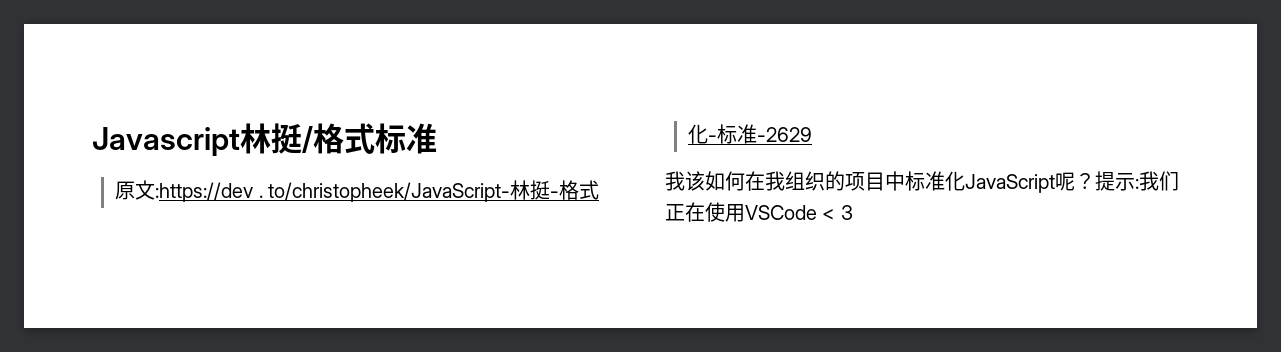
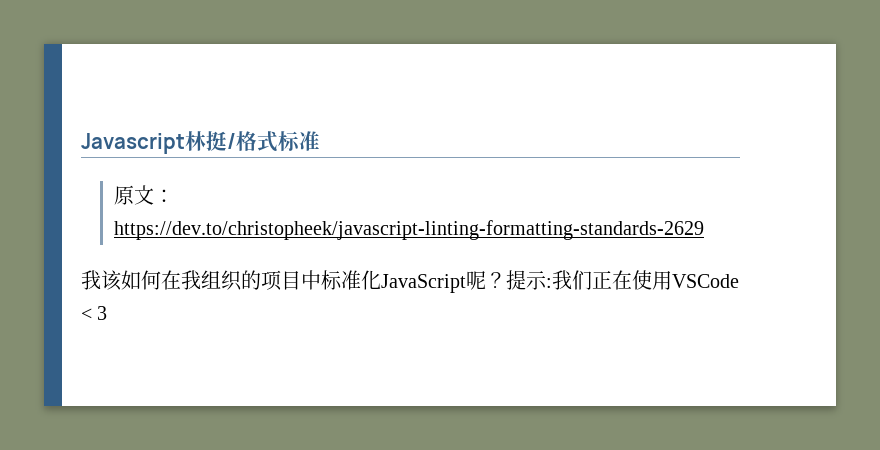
- 原文:https://dev . to/christopheek/JavaScript-林挺-格式化-标准-2629
+ 原文：https://dev.to/christopheek/javascript-linting-formatting-standards-2629

